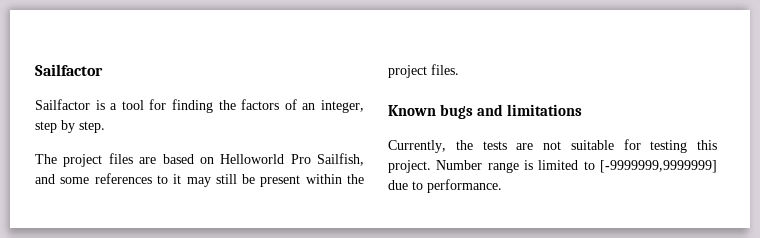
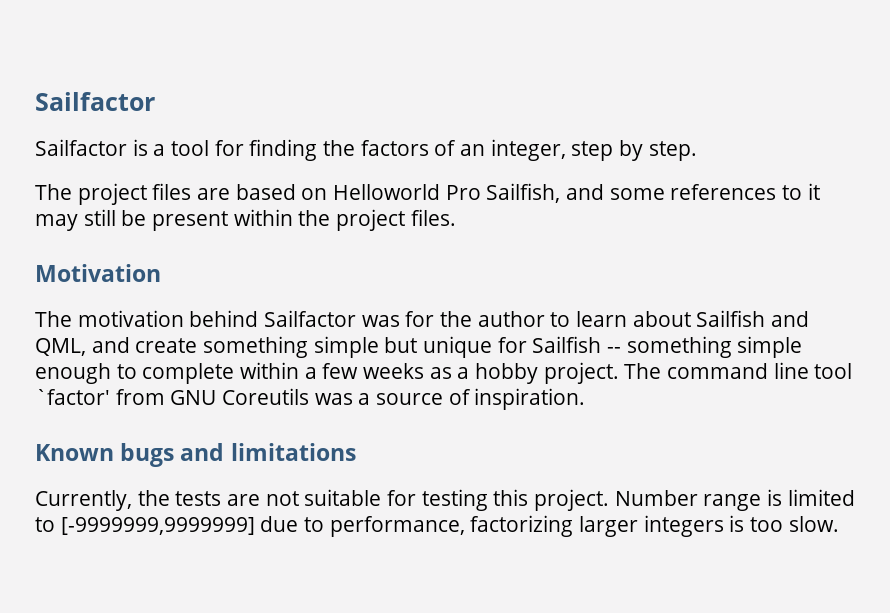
+ Motivation
+ The motivation behind Sailfactor was for the author to learn about Sailfish and QML, and create something simple but unique for Sailfish -- something simple enough to complete within a few weeks as a hobby project. The command line tool `factor' from GNU Coreutils was a source of inspiration.
- Number range is limited to [-9999999,9999999] due to performance.
+ Number range is limited to [-9999999,9999999] due to performance, factorizing larger integers is too slow.

